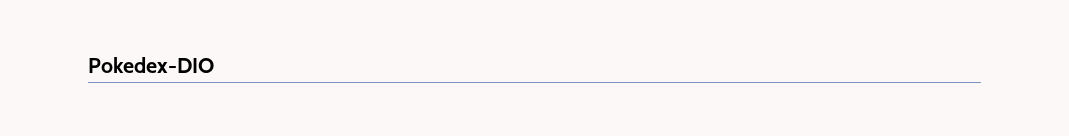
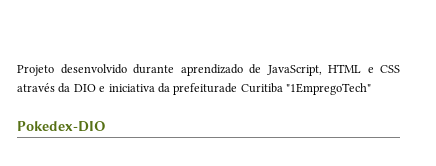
+ Projeto desenvolvido durante aprendizado de JavaScript, HTML e CSS através da DIO e iniciativa da prefeiturade Curitiba "1EmpregoTech"

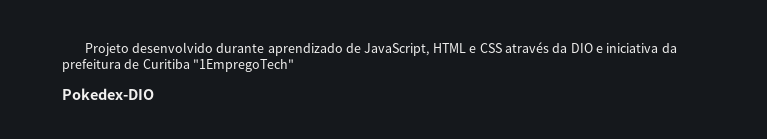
- Projeto desenvolvido durante aprendizado de JavaScript, HTML e CSS através da DIO e iniciativa da prefeiturade Curitiba "1EmpregoTech"
+ Projeto desenvolvido durante aprendizado de JavaScript, HTML e CSS através da DIO e iniciativa da prefeitura de Curitiba "1EmpregoTech"

